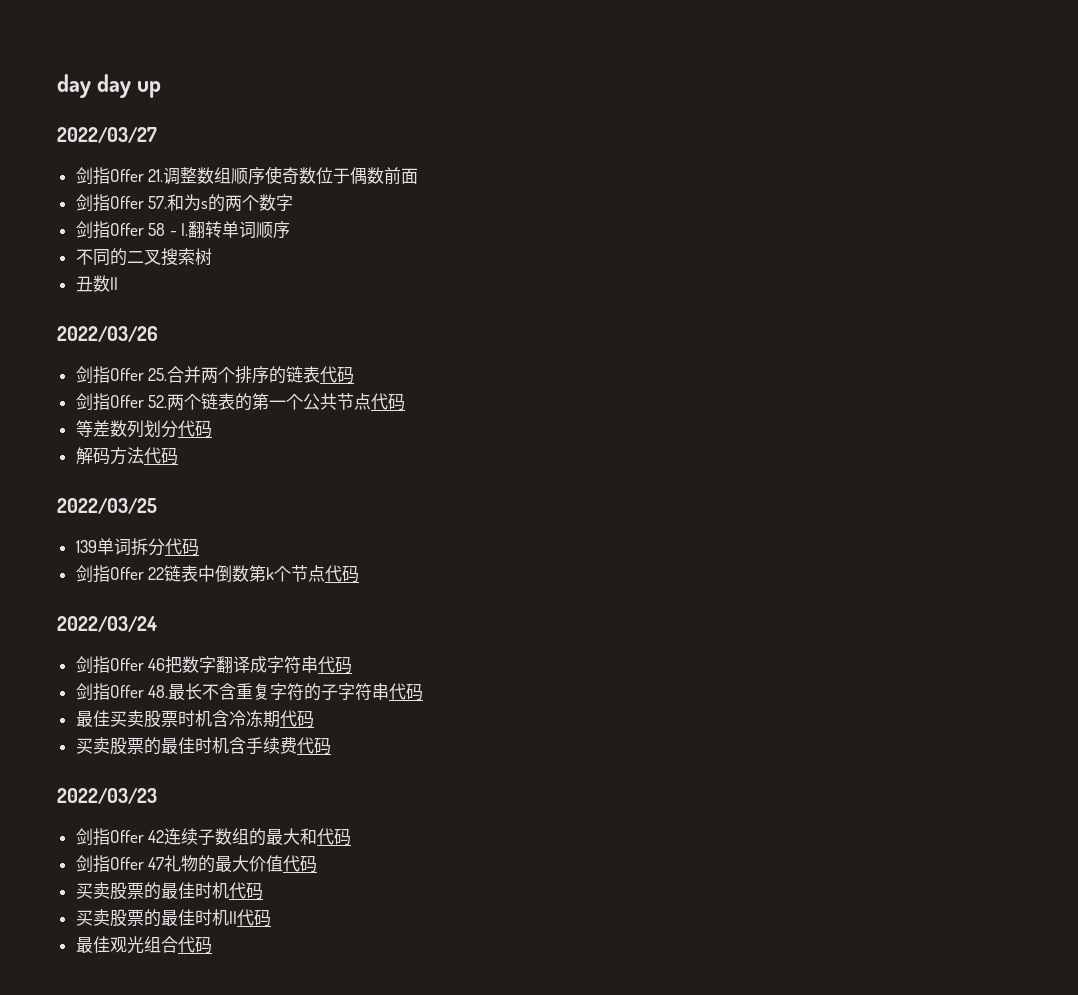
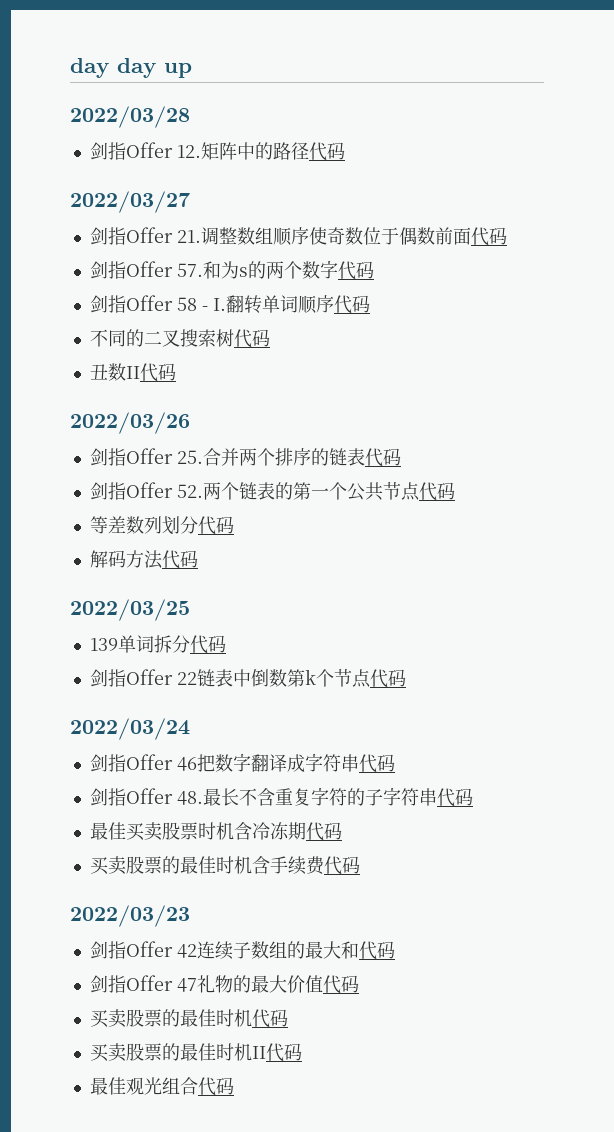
+ 2022/03/28
+ 剑指Offer 12.矩阵中的路径代码
- 剑指Offer 21.调整数组顺序使奇数位于偶数前面
+ 剑指Offer 21.调整数组顺序使奇数位于偶数前面代码
- 剑指Offer 57.和为s的两个数字
+ 剑指Offer 57.和为s的两个数字代码
- 剑指Offer 58 - I.翻转单词顺序
+ 剑指Offer 58 - I.翻转单词顺序代码
- 不同的二叉搜索树
+ 不同的二叉搜索树代码
- 丑数II
+ 丑数II代码

